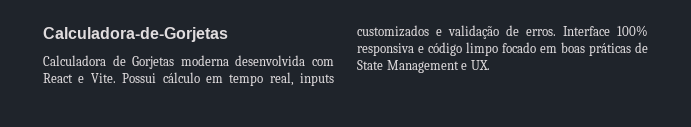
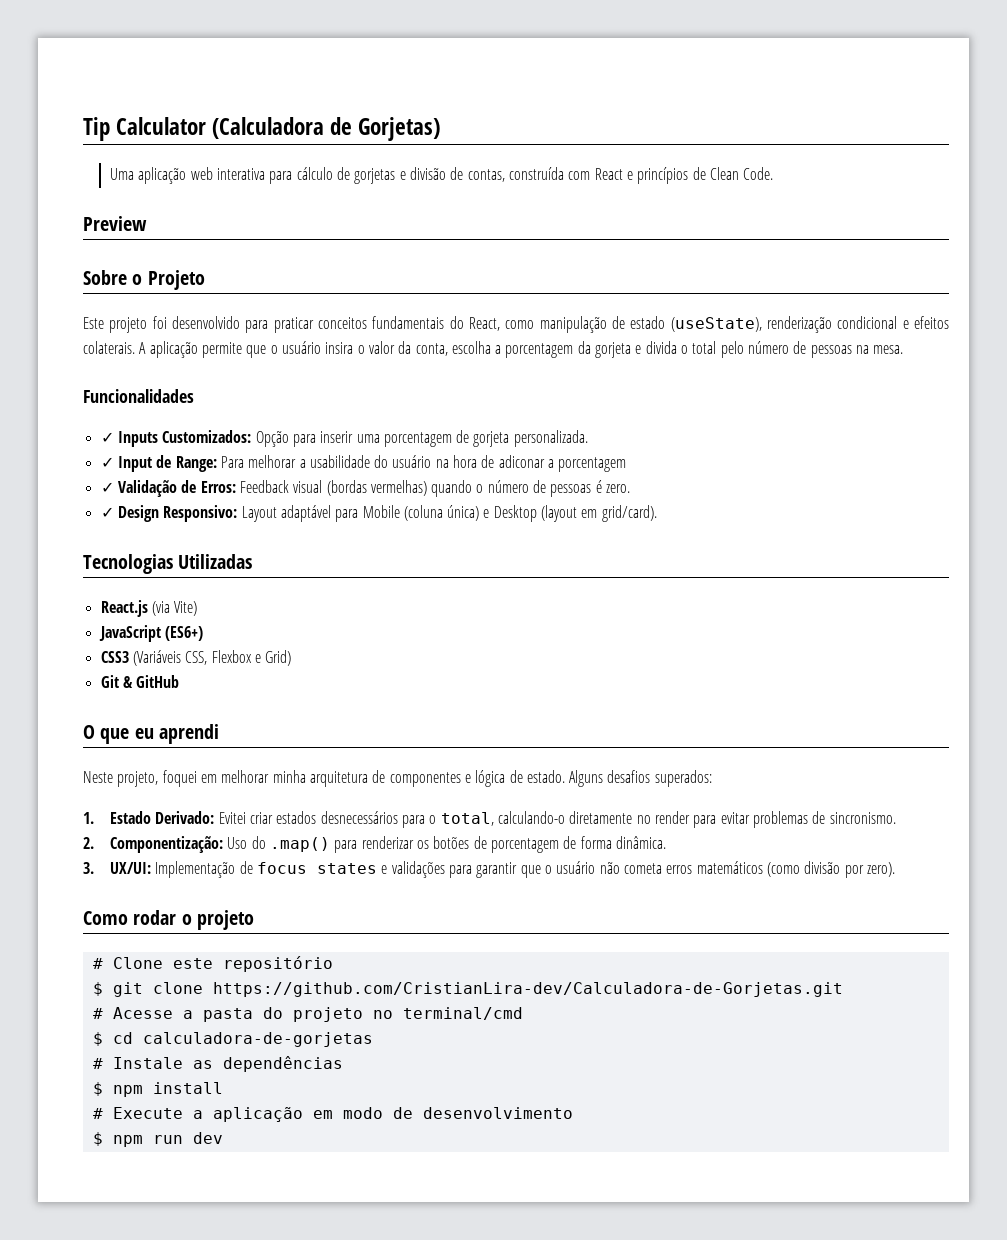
- Calculadora-de-Gorjetas
- Calculadora de Gorjetas moderna desenvolvida com React e Vite. Possui cálculo em tempo real, inputs customizados e validação de erros. Interface 100% responsiva e código limpo focado em boas práticas de State Management e UX.
+ Tip Calculator (Calculadora de Gorjetas)
+ Uma aplicação web interativa para cálculo de gorjetas e divisão de contas, construída com React e princípios de Clean Code.
+ Preview
+ Sobre o Projeto
+ Este projeto foi desenvolvido para praticar conceitos fundamentais do React, como manipulação de estado (useState), renderização condicional e efeitos colaterais. A aplicação permite que o usuário insira o valor da conta, escolha a porcentagem da gorjeta e divida o total pelo número de pessoas na mesa.
+ Funcionalidades
+ ✓ Inputs Customizados: Opção para inserir uma porcentagem de gorjeta personalizada.
+ ✓ Input de Range: Para melhorar a usabilidade do usuário na hora de adiconar a porcentagem
+ ✓ Validação de Erros: Feedback visual (bordas vermelhas) quando o número de pessoas é zero.
+ ✓ Design Responsivo: Layout adaptável para Mobile (coluna única) e Desktop (layout em grid/card).
+ Tecnologias Utilizadas
+ React.js (via Vite)
+ JavaScript (ES6+)
+ CSS3 (Variáveis CSS, Flexbox e Grid)
+ Git & GitHub
+ O que eu aprendi
+ Neste projeto, foquei em melhorar minha arquitetura de componentes e lógica de estado. Alguns desafios superados:
+ 1. Estado Derivado: Evitei criar estados desnecessários para o total, calculando-o diretamente no render para evitar problemas de sincronismo.
+ 2. Componentização: Uso do .map() para renderizar os botões de porcentagem de forma dinâmica.
+ 3. UX/UI: Implementação de focus states e validações para garantir que o usuário não cometa erros matemáticos (como divisão por zero).
+ Como rodar o projeto
+ # Clone este repositório
+ $ git clone https://github.com/CristianLira-dev/Calculadora-de-Gorjetas.git
+ # Acesse a pasta do projeto no terminal/cmd
+ $ cd calculadora-de-gorjetas
+ # Instale as dependências
+ $ npm install
+ # Execute a aplicação em modo de desenvolvimento
+ $ npm run dev

